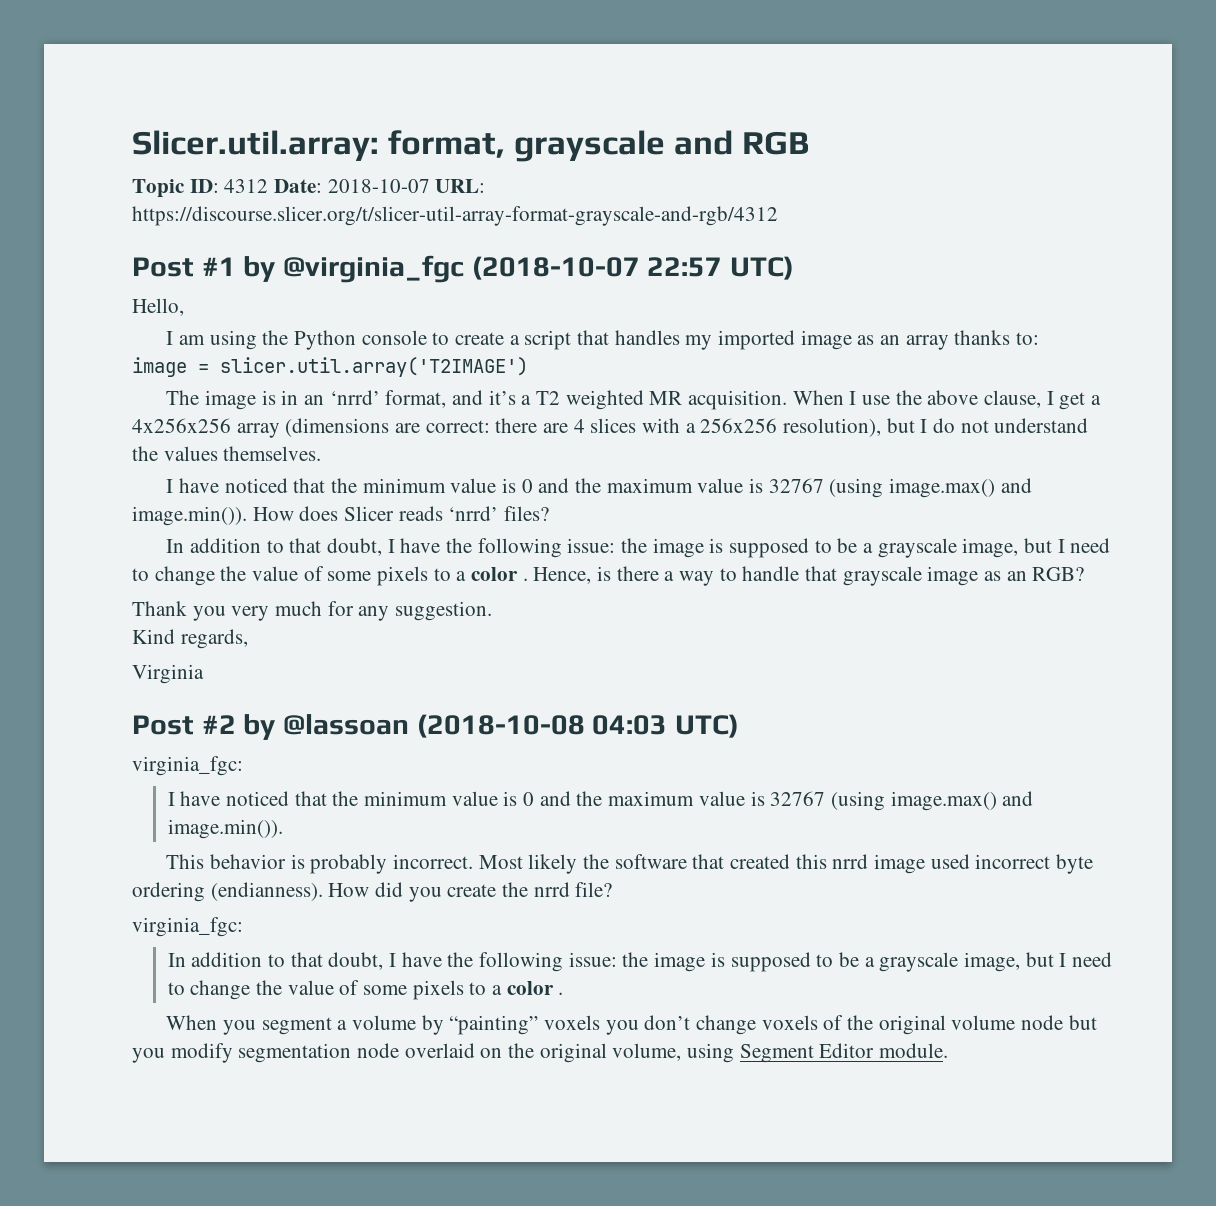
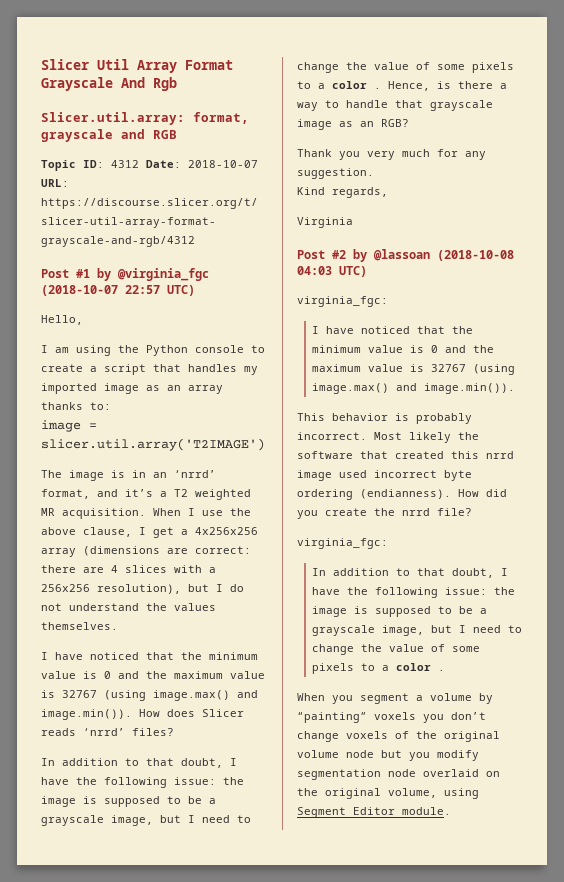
+ Slicer Util Array Format Grayscale And Rgb

